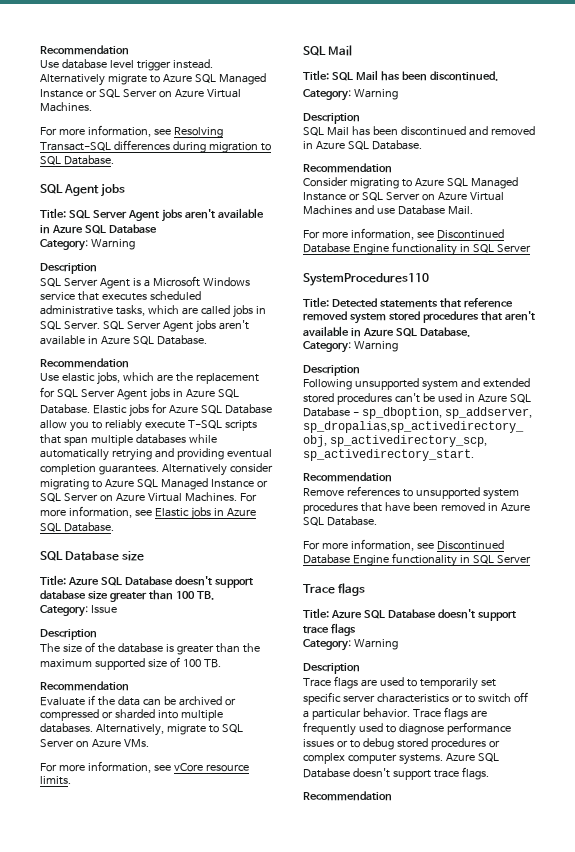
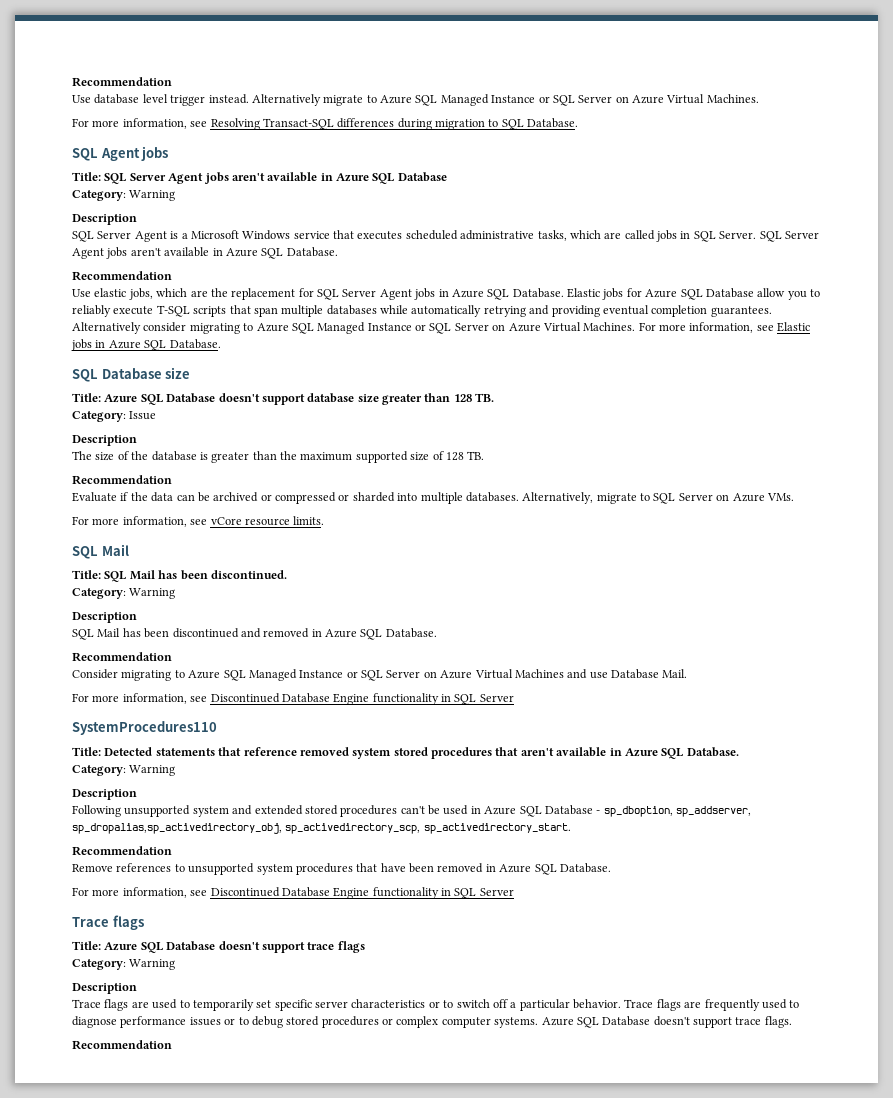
- Title: Azure SQL Database doesn't support database size greater than 100 TB.
+ Title: Azure SQL Database doesn't support database size greater than 128 TB.
- The size of the database is greater than the maximum supported size of 100 TB.
+ The size of the database is greater than the maximum supported size of 128 TB.

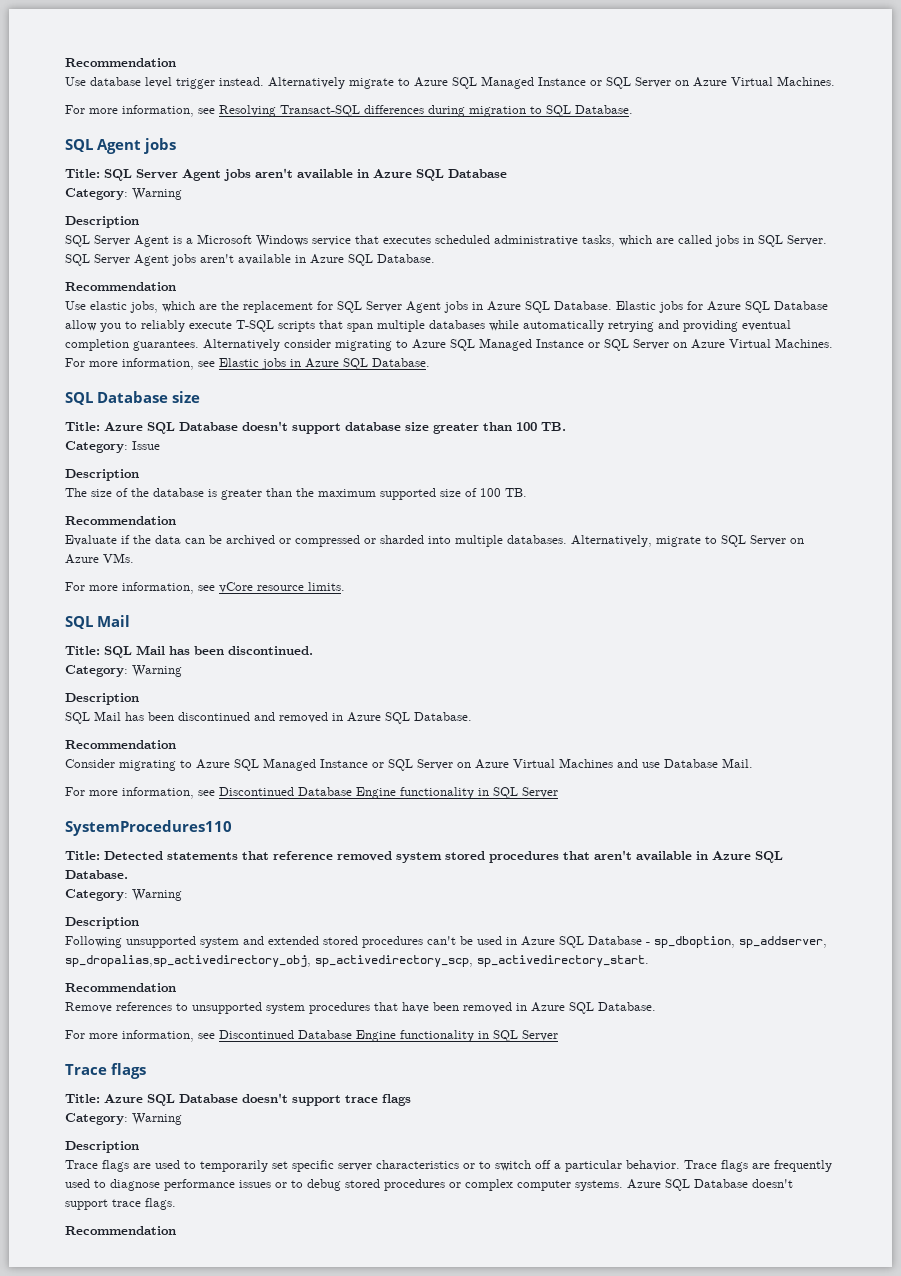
- Title: Azure SQL Database doesn't support database size greater than 128 TB.
+ Title: Azure SQL Database doesn't support database size greater than 100 TB.
- The size of the database is greater than the maximum supported size of 128 TB.
+ The size of the database is greater than the maximum supported size of 100 TB.

